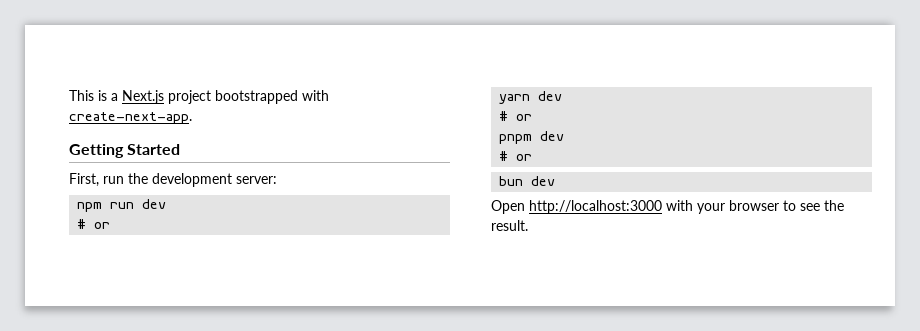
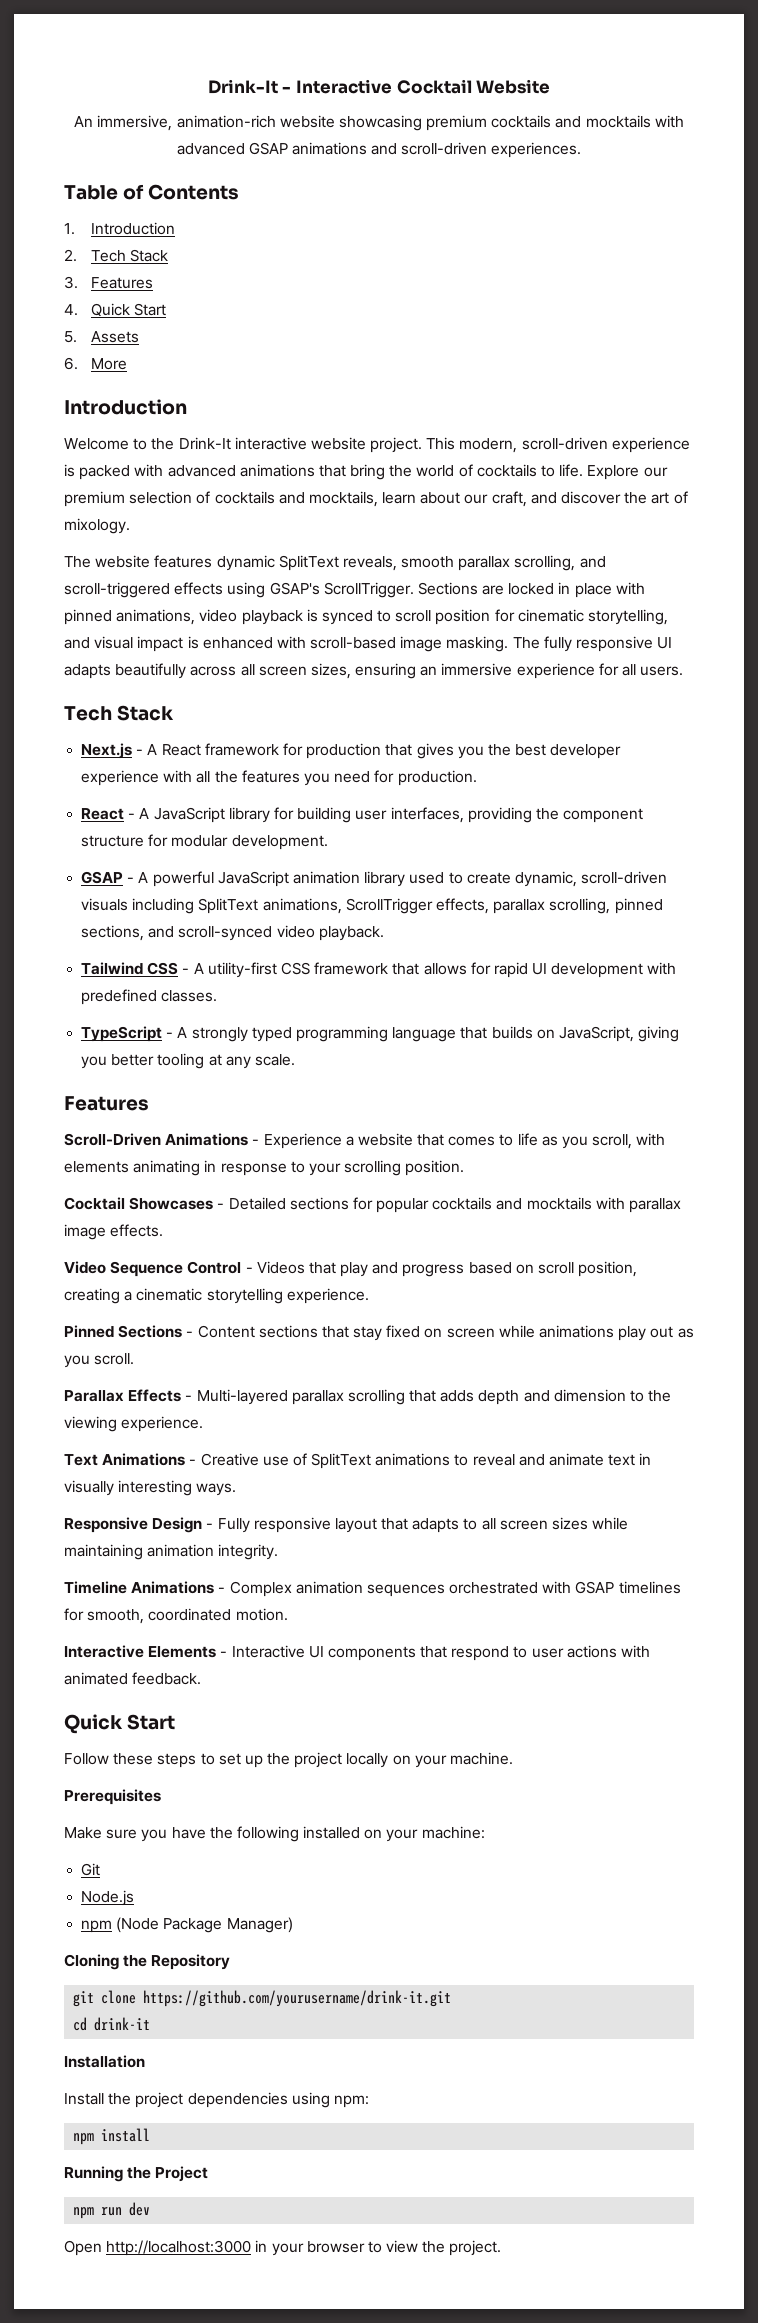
- This is a Next.js project bootstrapped with create-next-app.
- Getting Started
- First, run the development server:
+ Drink-It - Interactive Cocktail Website
+ An immersive, animation-rich website showcasing premium cocktails and mocktails with advanced GSAP animations and scroll-driven experiences.
+ Table of Contents
+ 1. Introduction
+ 2. Tech Stack
+ 3. Features
+ 4. Quick Start
+ 5. Assets
+ 6. More
+ Introduction
+ Welcome to the Drink-It interactive website project. This modern, scroll-driven experience is packed with advanced animations that bring the world of cocktails to life. Explore our premium selection of cocktails and mocktails, learn about our craft, and discover the art of mixology.
+ The website features dynamic SplitText reveals, smooth parallax scrolling, and scroll-triggered effects using GSAP's ScrollTrigger. Sections are locked in place with pinned animations, video playback is synced to scroll position for cinematic storytelling, and visual impact is enhanced with scroll-based image masking. The fully responsive UI adapts beautifully across all screen sizes, ensuring an immersive experience for all users.
+ Tech Stack
+ Next.js - A React framework for production that gives you the best developer experience with all the features you need for production.
+ React - A JavaScript library for building user interfaces, providing the component structure for modular development.
+ GSAP - A powerful JavaScript animation library used to create dynamic, scroll-driven visuals including SplitText animations, ScrollTrigger effects, parallax scrolling, pinned sections, and scroll-synced video playback.
+ Tailwind CSS - A utility-first CSS framework that allows for rapid UI development with predefined classes.
+ TypeScript - A strongly typed programming language that builds on JavaScript, giving you better tooling at any scale.
+ Features
+ Scroll-Driven Animations - Experience a website that comes to life as you scroll, with elements animating in response to your scrolling position.
+ Cocktail Showcases - Detailed sections for popular cocktails and mocktails with parallax image effects.
+ Video Sequence Control - Videos that play and progress based on scroll position, creating a cinematic storytelling experience.
+ Pinned Sections - Content sections that stay fixed on screen while animations play out as you scroll.
+ Parallax Effects - Multi-layered parallax scrolling that adds depth and dimension to the viewing experience.
+ Text Animations - Creative use of SplitText animations to reveal and animate text in visually interesting ways.
+ Responsive Design - Fully responsive layout that adapts to all screen sizes while maintaining animation integrity.
+ Timeline Animations - Complex animation sequences orchestrated with GSAP timelines for smooth, coordinated motion.
+ Interactive Elements - Interactive UI components that respond to user actions with animated feedback.
+ Quick Start
+ Follow these steps to set up the project locally on your machine.
+ Prerequisites
+ Make sure you have the following installed on your machine:
+ Git
+ Node.js
+ npm (Node Package Manager)
+ Cloning the Repository
+ git clone https://github.com/yourusername/drink-it.git
+ cd drink-it
+ Installation
+ Install the project dependencies using npm:
+ npm install
+ Running the Project
  npm run dev
- # or
- yarn dev
- # or
- pnpm dev
- # or
- bun dev
- Open http://localhost:3000 with your browser to see the result.
+ Open http://localhost:3000 in your browser to view the project.

